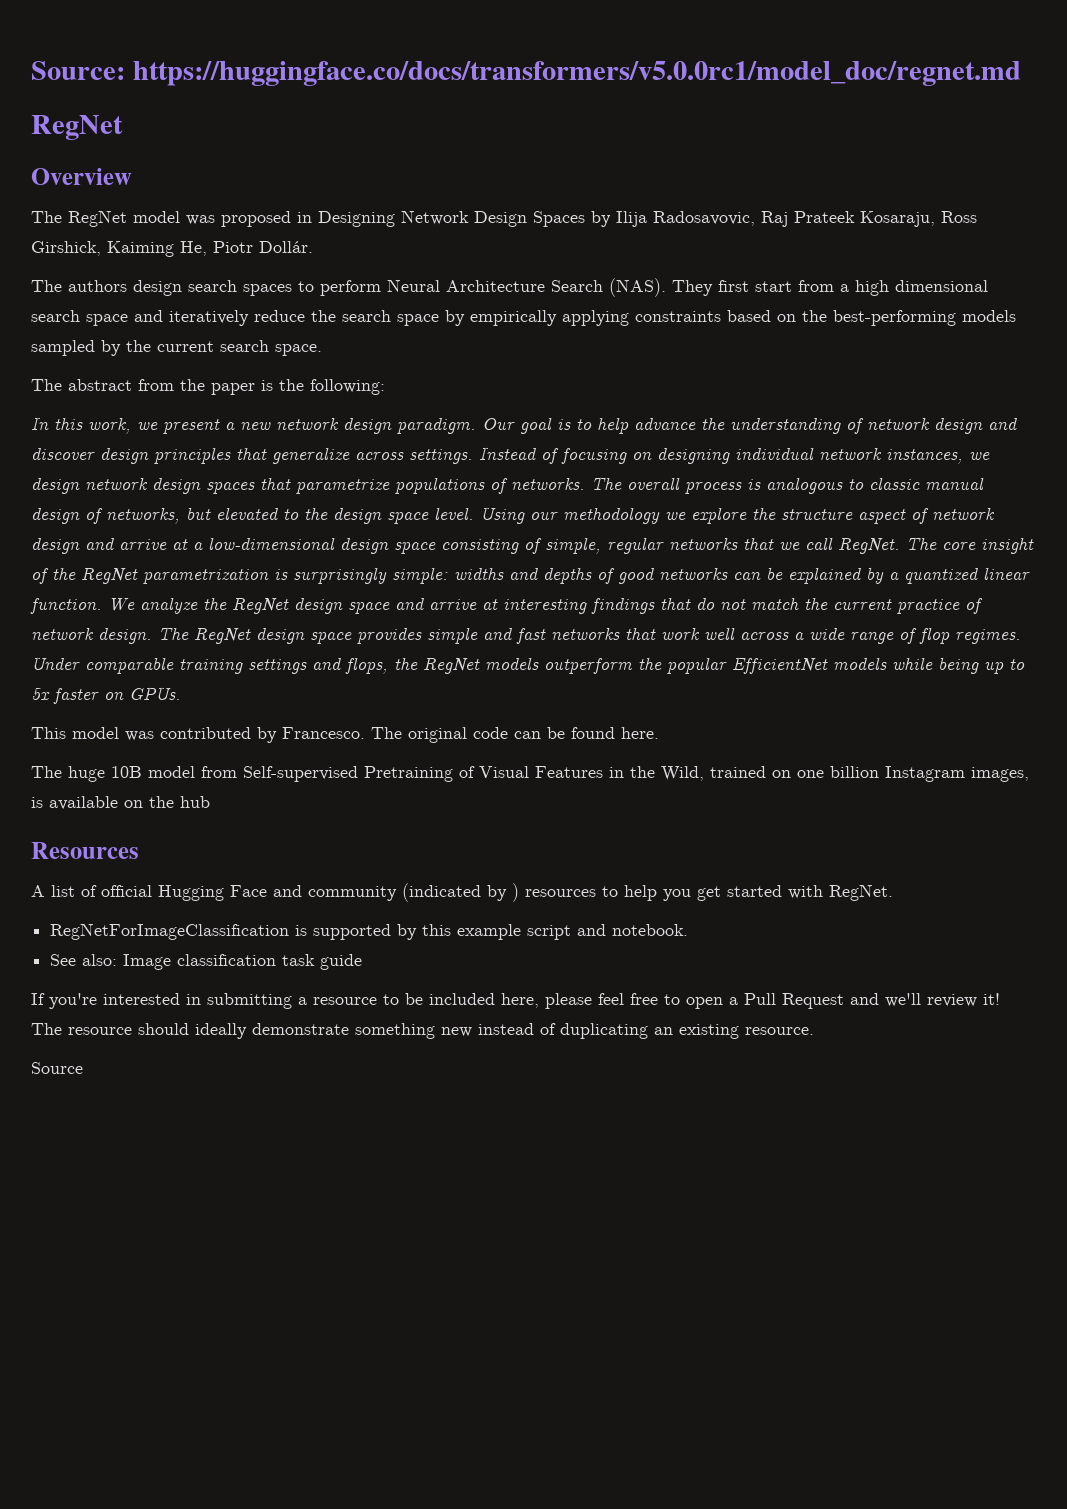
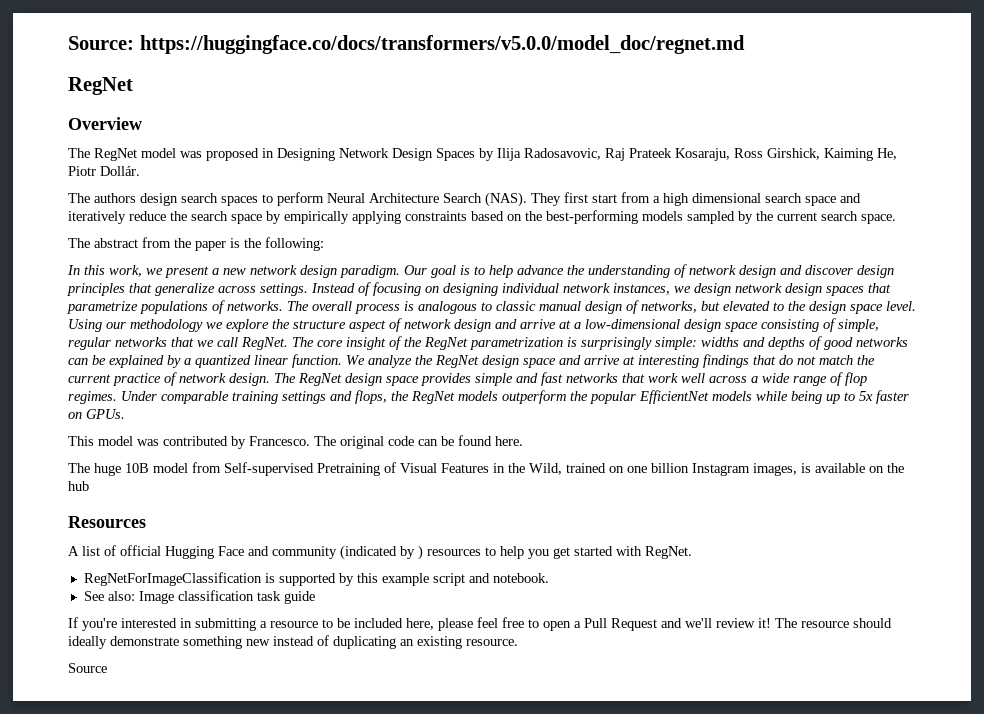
- Source: https://huggingface.co/docs/transformers/v5.0.0rc1/model_doc/regnet.md
+ Source: https://huggingface.co/docs/transformers/v5.0.0/model_doc/regnet.md

